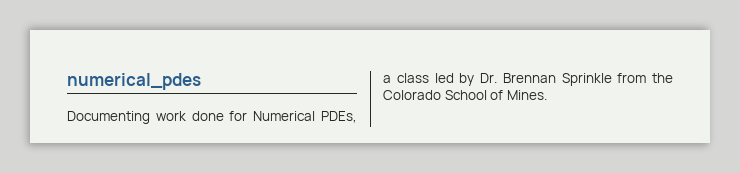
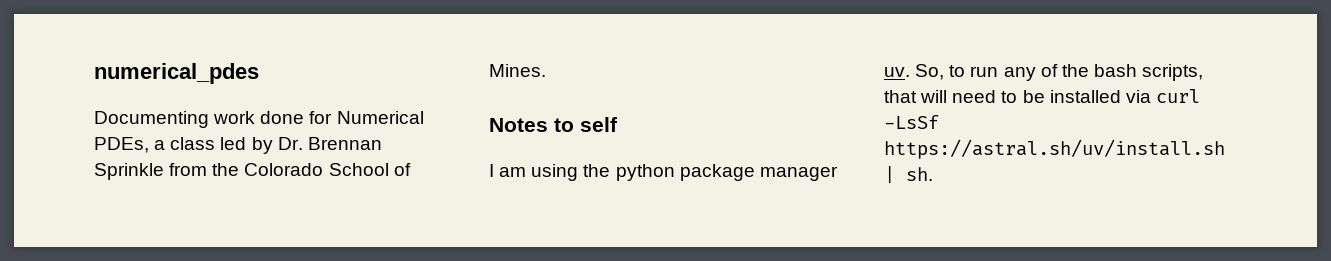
+ Notes to self
+ I am using the python package manager uv. So, to run any of the bash scripts, that will need to be installed via curl -LsSf https://astral.sh/uv/install.sh | sh.

